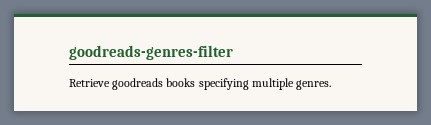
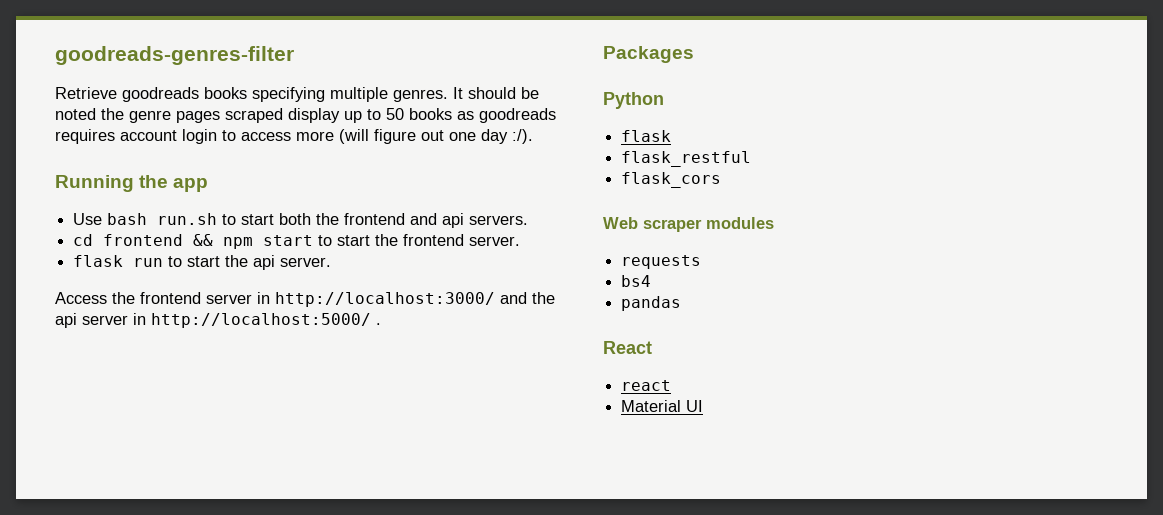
+ It should be noted the genre pages scraped display up to 50 books as goodreads requires account login to access more (will figure out one day :/).
+ Running the app
+ Use bash run.sh to start both the frontend and api servers.
+ cd frontend && npm start to start the frontend server.
+ flask run to start the api server.
+ Access the frontend server in http://localhost:3000/ and the api server in http://localhost:5000/ .
+ Packages
+ Python
+ flask
+ flask_restful
+ flask_cors
+ Web scraper modules
+ requests
+ bs4
+ pandas
+ React
+ react
+ Material UI

